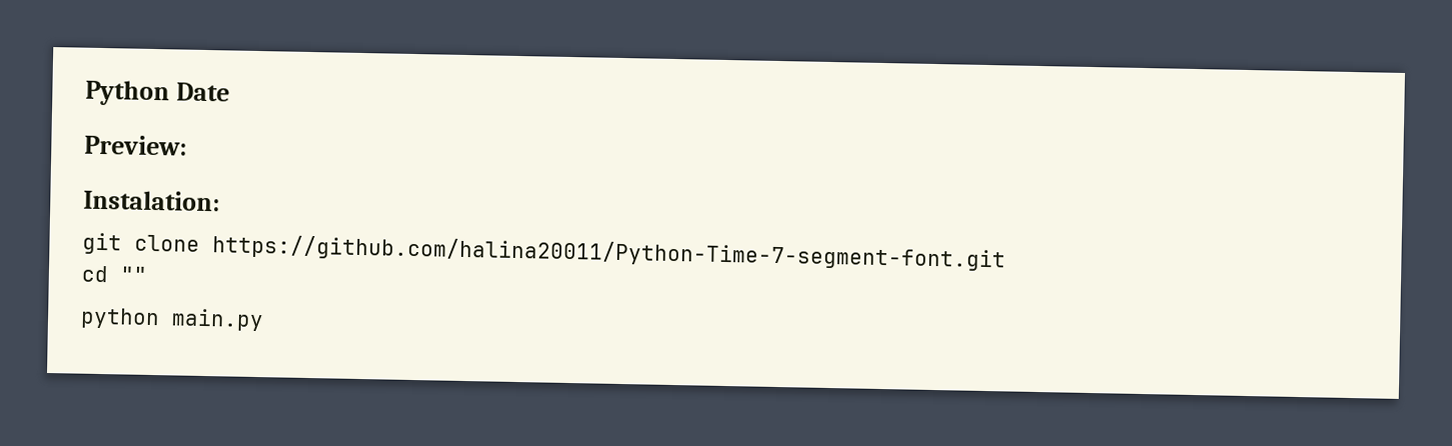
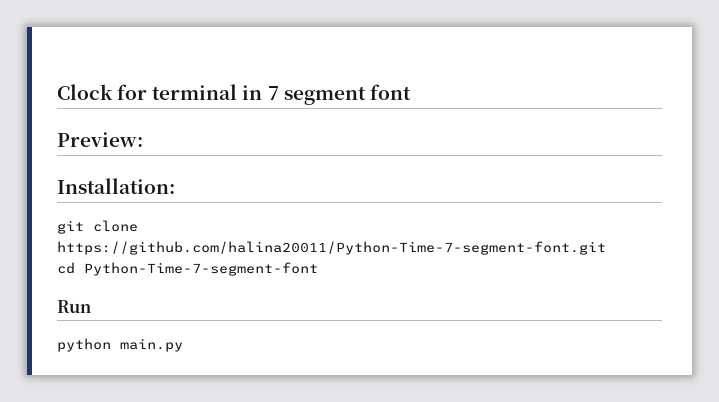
- Python Date
+ Clock for terminal in 7 segment font
- Instalation:
+ Installation:
- cd ""
+ cd Python-Time-7-segment-font
+ Run

